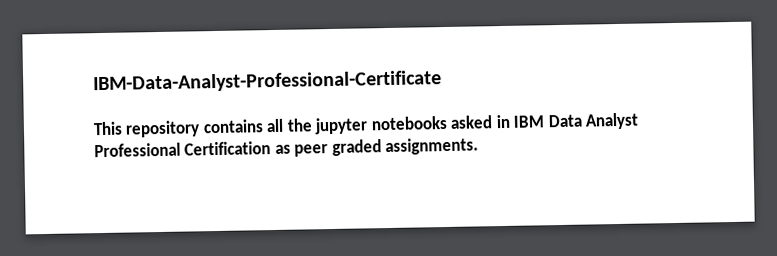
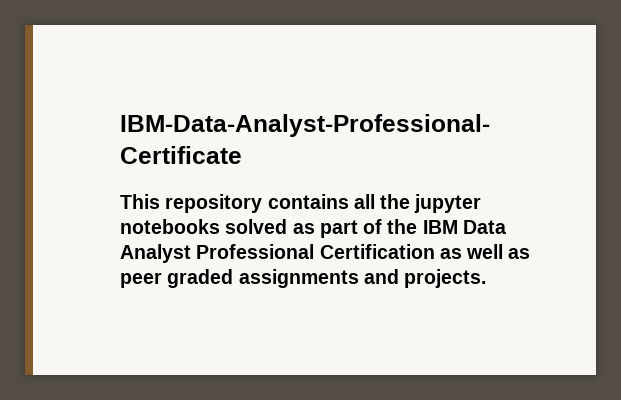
- This repository contains all the jupyter notebooks asked in IBM Data Analyst Professional Certification as peer graded assignments.
+ This repository contains all the jupyter notebooks solved as part of the IBM Data Analyst Professional Certification as well as peer graded assignments and projects.

